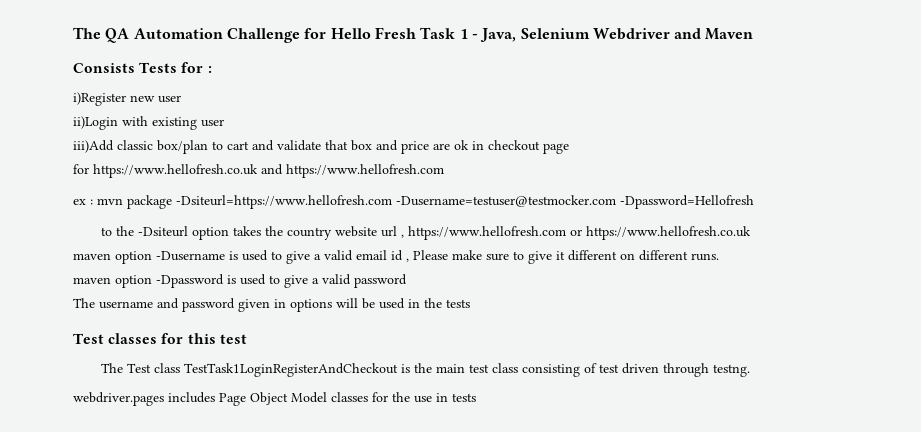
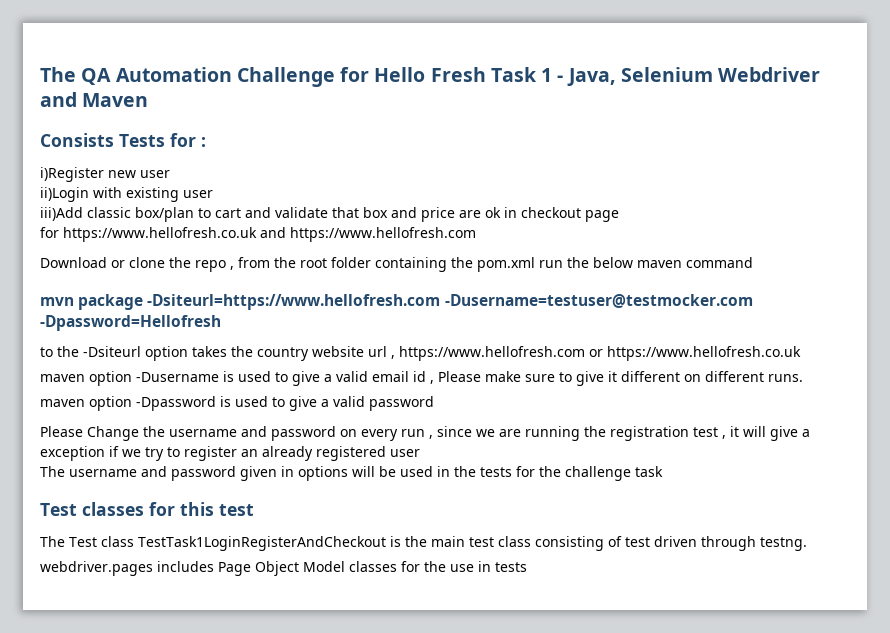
- ex : mvn package -Dsiteurl=https://www.hellofresh.com -Dusername=testuser@testmocker.com -Dpassword=Hellofresh
+ Download or clone the repo , from the root folder containing the pom.xml run the below maven command
+ mvn package -Dsiteurl=https://www.hellofresh.com -Dusername=testuser@testmocker.com -Dpassword=Hellofresh
+ Please Change the username and password on every run , since we are running the registration test , it will give a exception if we try to register an already registered user
- The username and password given in options will be used in the tests
+ The username and password given in options will be used in the tests for the challenge task

